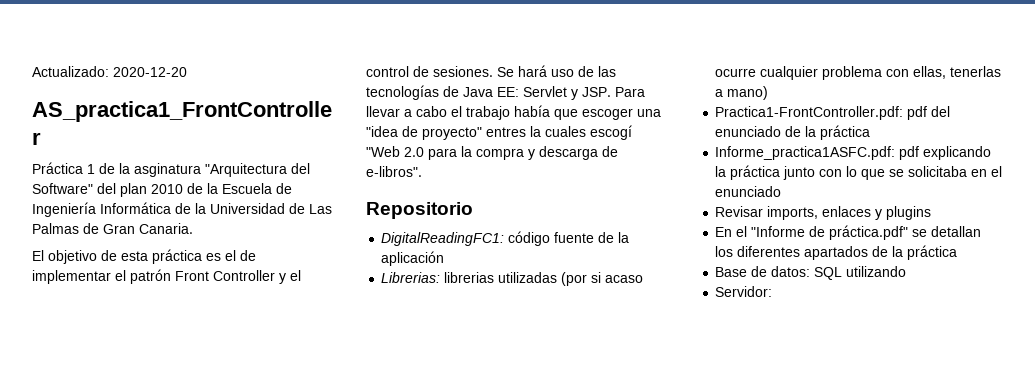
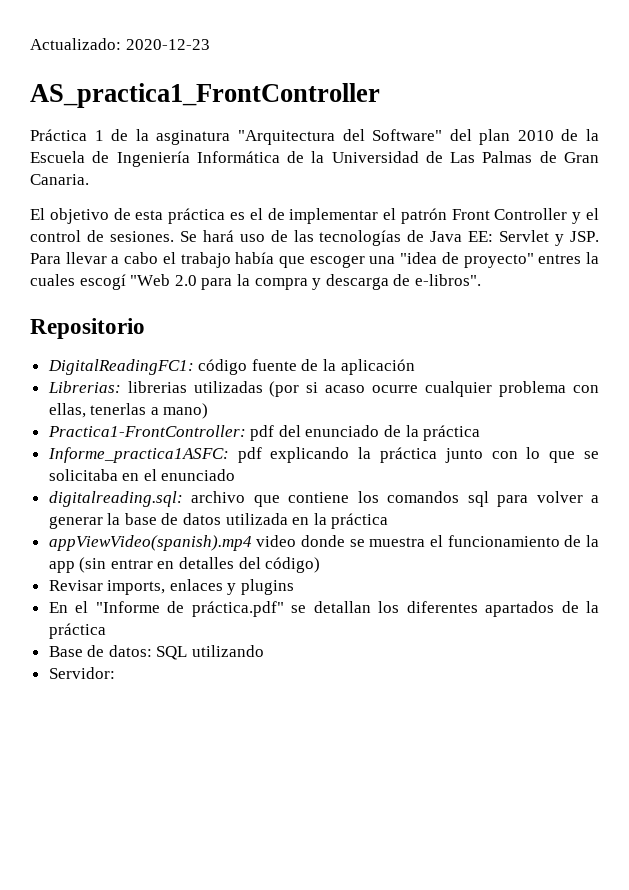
- Actualizado: 2020-12-20
+ Actualizado: 2020-12-23
- Practica1-FrontController.pdf: pdf del enunciado de la práctica
+ Practica1-FrontController: pdf del enunciado de la práctica
- Informe_practica1ASFC.pdf: pdf explicando la práctica junto con lo que se solicitaba en el enunciado
+ Informe_practica1ASFC: pdf explicando la práctica junto con lo que se solicitaba en el enunciado
+ digitalreading.sql: archivo que contiene los comandos sql para volver a generar la base de datos utilizada en la práctica
+ appViewVideo(spanish).mp4 video donde se muestra el funcionamiento de la app (sin entrar en detalles del código)

